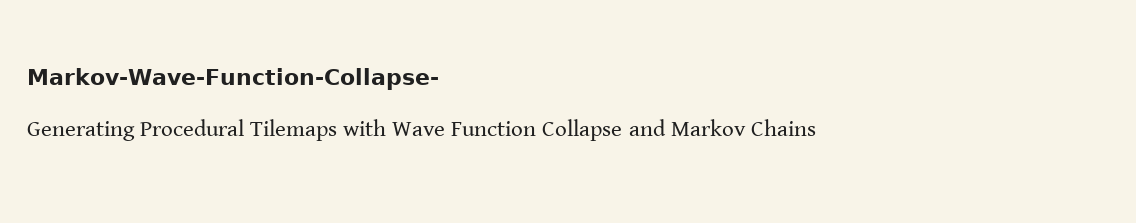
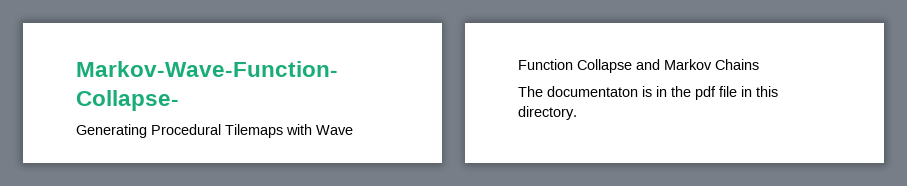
+ The documentaton is in the pdf file in this directory.

